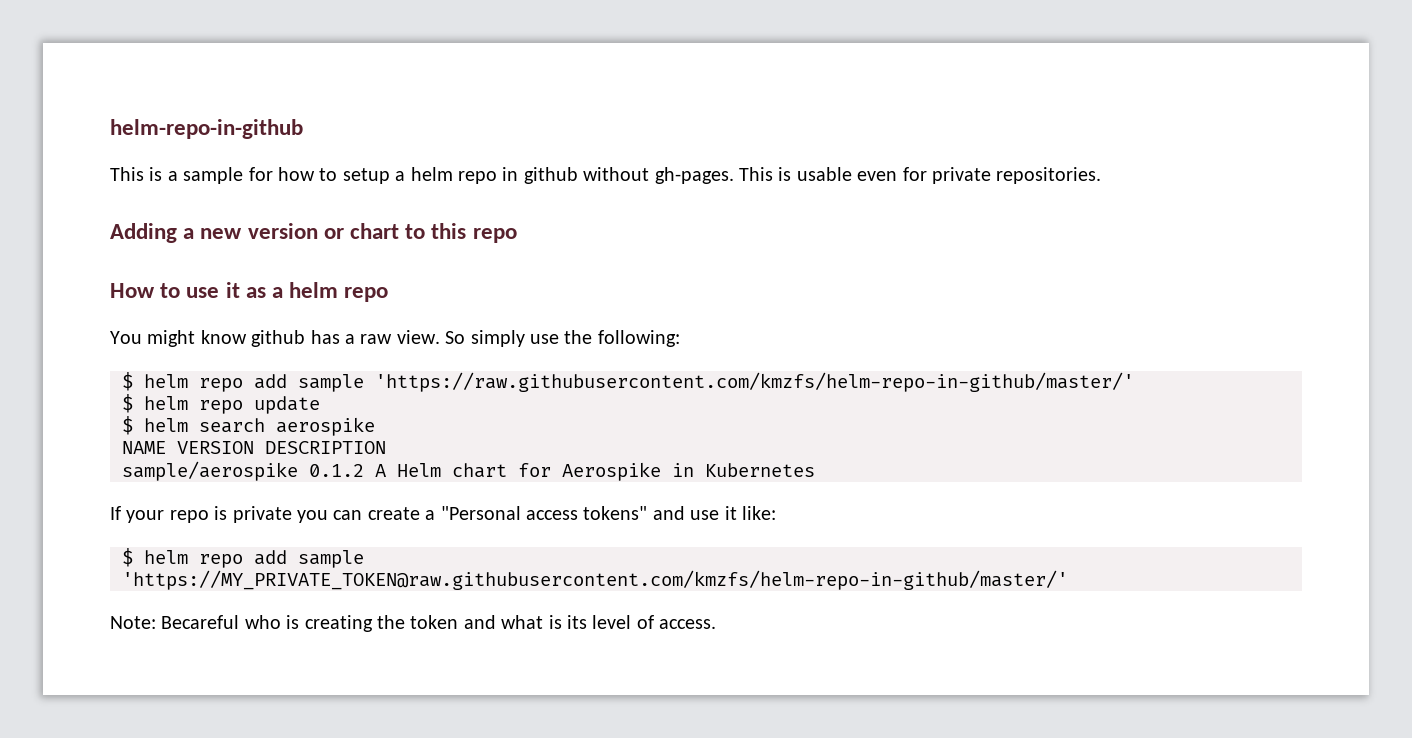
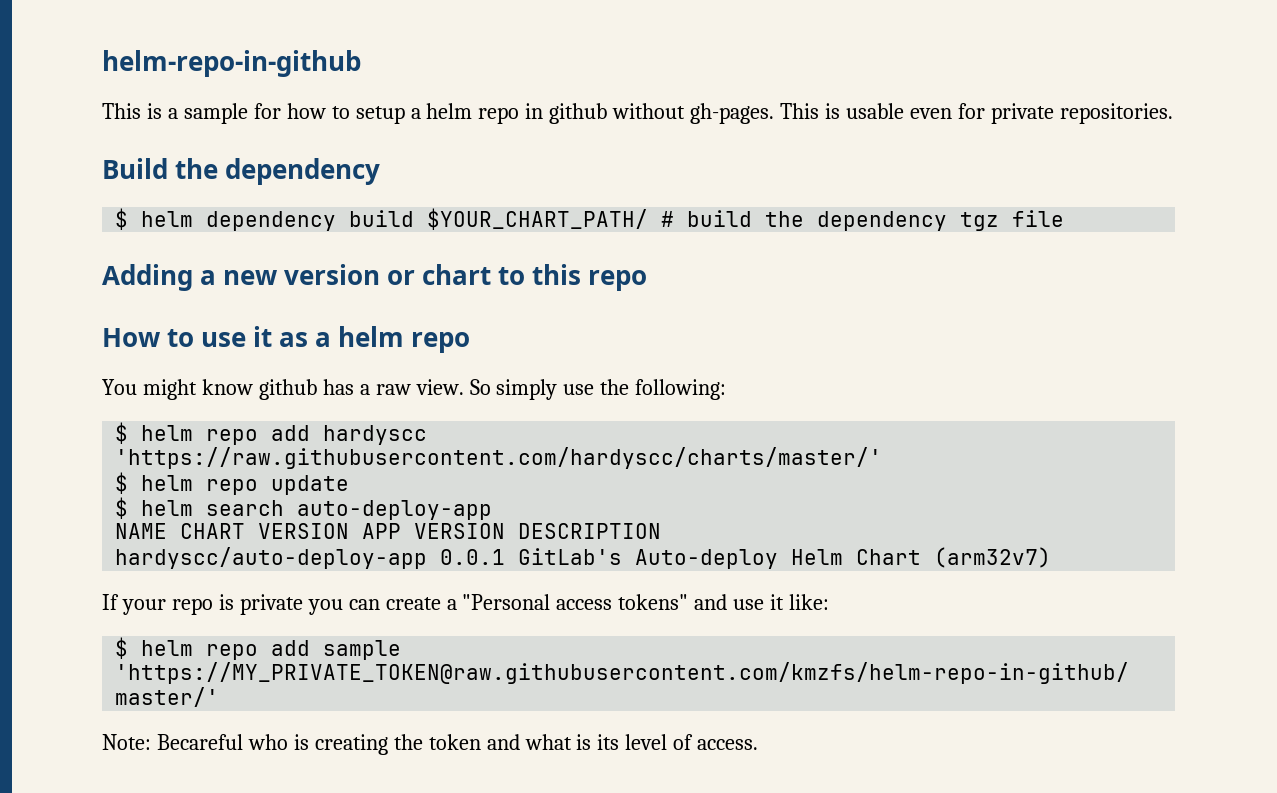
+ Build the dependency
+ $ helm dependency build $YOUR_CHART_PATH/ # build the dependency tgz file
- $ helm repo add sample 'https://raw.githubusercontent.com/kmzfs/helm-repo-in-github/master/'
+ $ helm repo add hardyscc 'https://raw.githubusercontent.com/hardyscc/charts/master/'
- $ helm search aerospike
+ $ helm search auto-deploy-app
- NAME VERSION DESCRIPTION
+ NAME CHART VERSION APP VERSION DESCRIPTION
- sample/aerospike 0.1.2 A Helm chart for Aerospike in Kubernetes
+ hardyscc/auto-deploy-app 0.0.1 GitLab's Auto-deploy Helm Chart (arm32v7)

